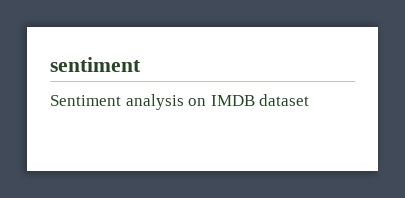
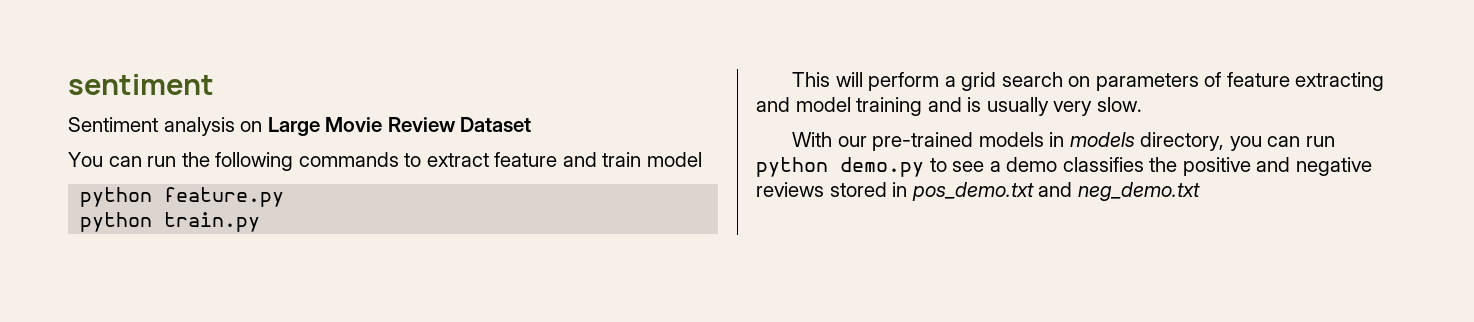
- Sentiment analysis on IMDB dataset
+ Sentiment analysis on Large Movie Review Dataset
+ You can run the following commands to extract feature and train model
+ python feature.py
+ python train.py
+ This will perform a grid search on parameters of feature extracting and model training and is usually very slow.
+ With our pre-trained models in models directory, you can run python demo.py to see a demo classifies the positive and negative reviews stored in pos_demo.txt and neg_demo.txt

